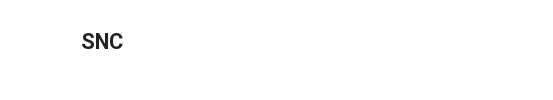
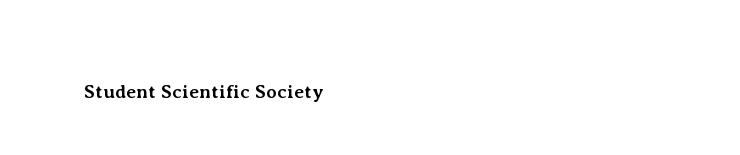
- SNC
+ Student Scientific Society

